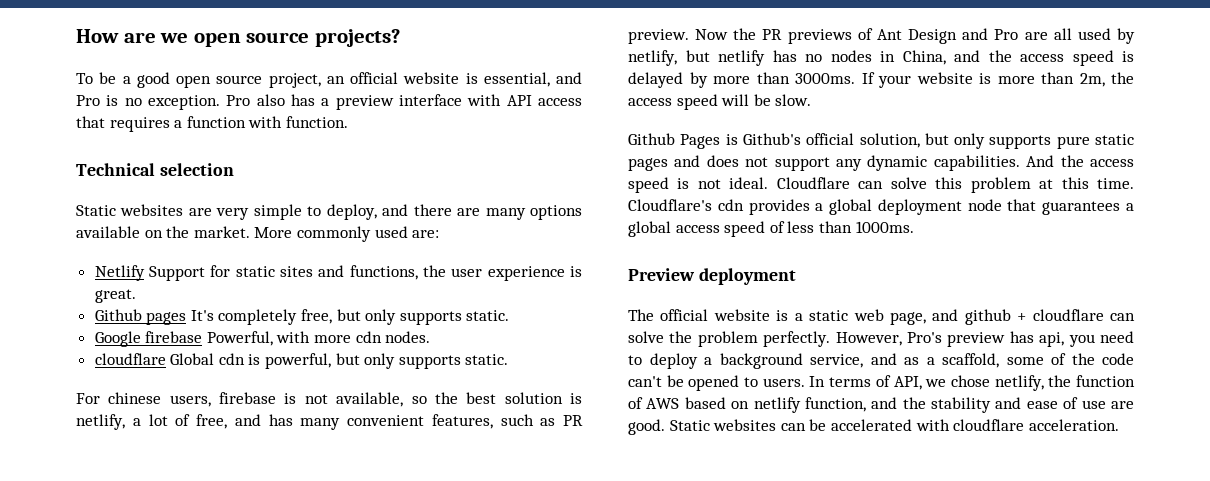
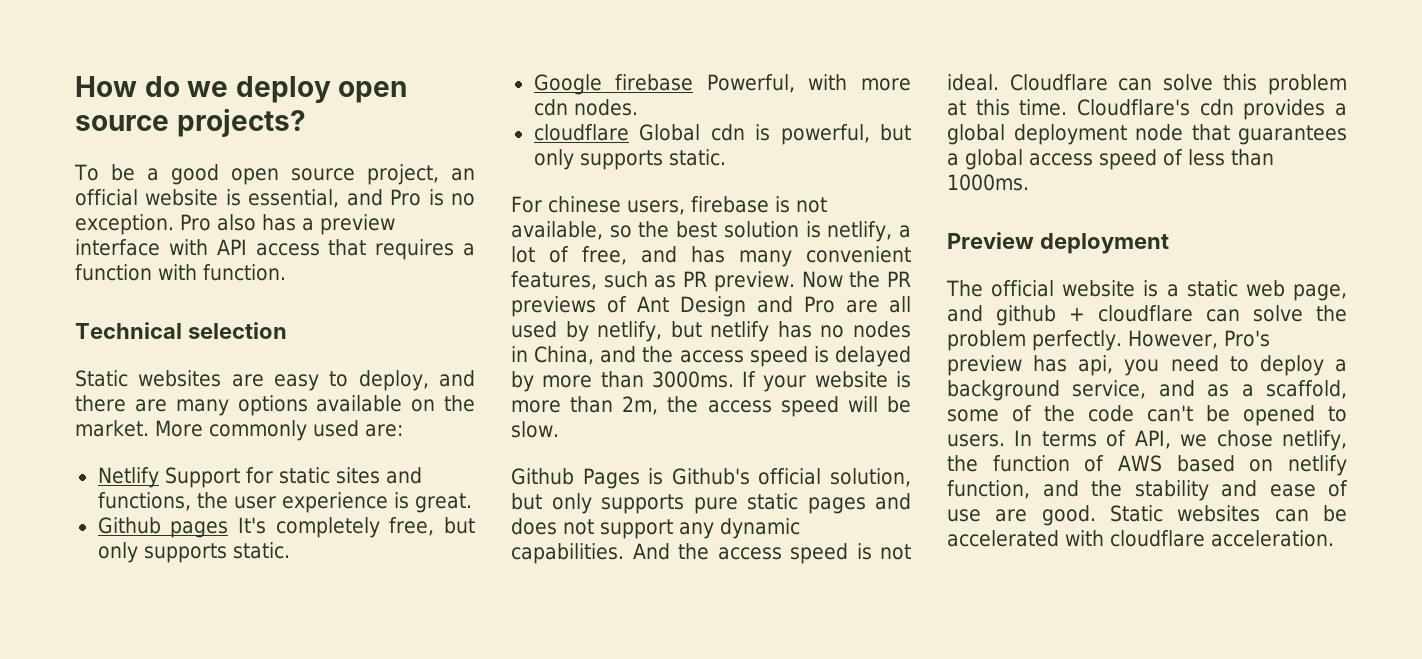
- How are we open source projects?
+ How do we deploy open source projects?
- Static websites are very simple to deploy, and there are many options available on the market.
+ Static websites are easy to deploy, and there are many options available on the market.

